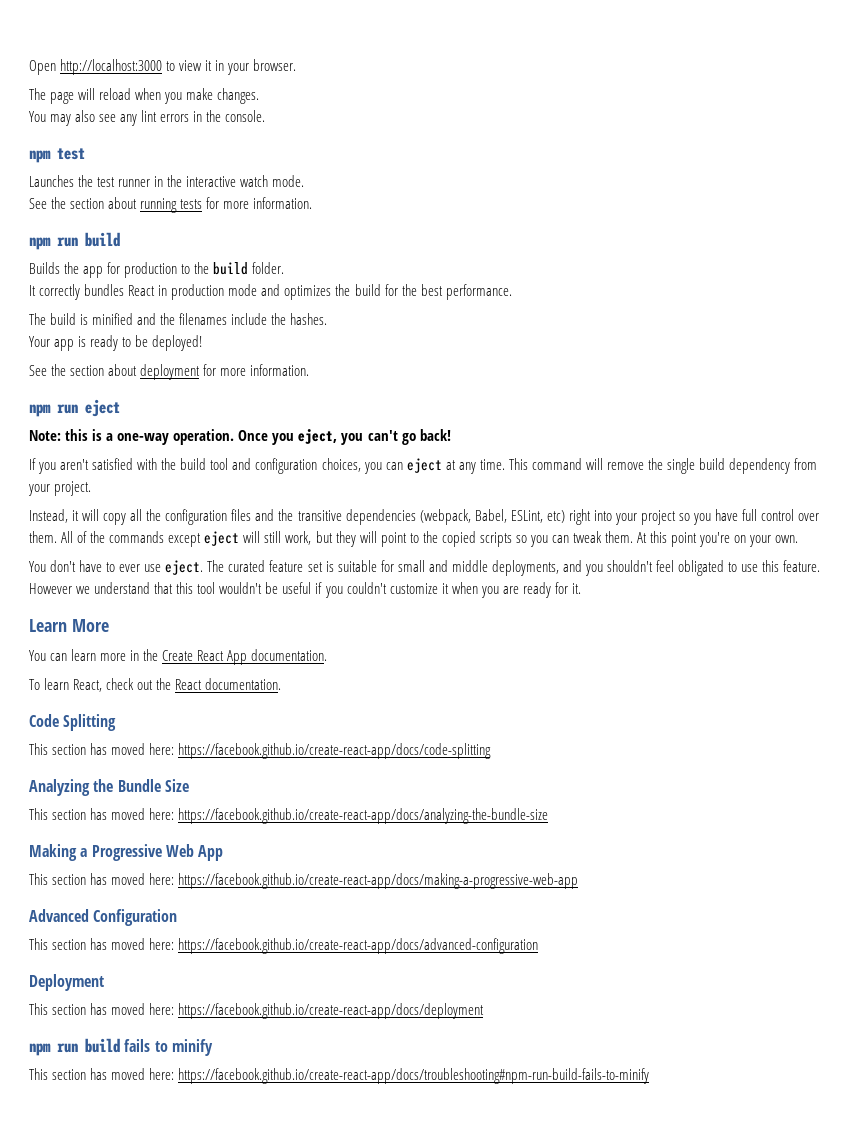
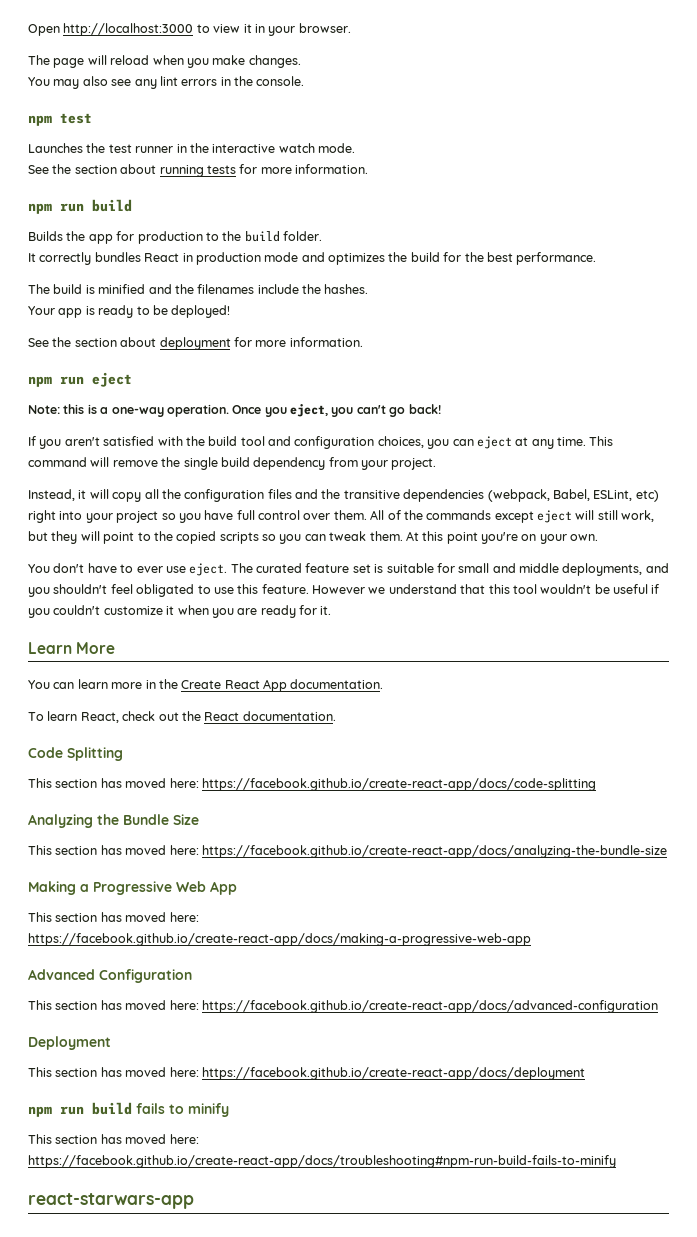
+ react-starwars-app

